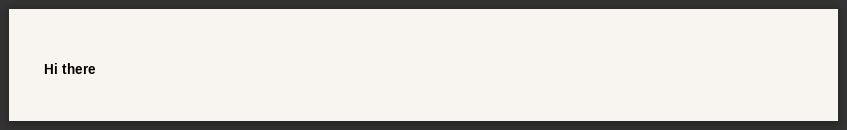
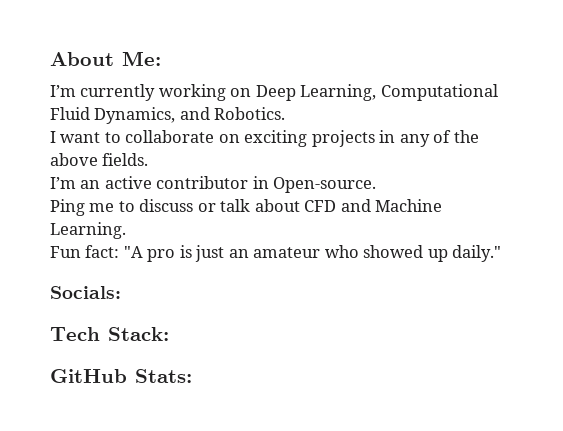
- Hi there
+ About Me:
+ I’m currently working on Deep Learning, Computational Fluid Dynamics, and Robotics.
+ I want to collaborate on exciting projects in any of the above fields.
+ I’m an active contributor in Open-source.
+ Ping me to discuss or talk about CFD and Machine Learning.
+ Fun fact: "A pro is just an amateur who showed up daily."
+ Socials:
+ Tech Stack:
+ GitHub Stats:

